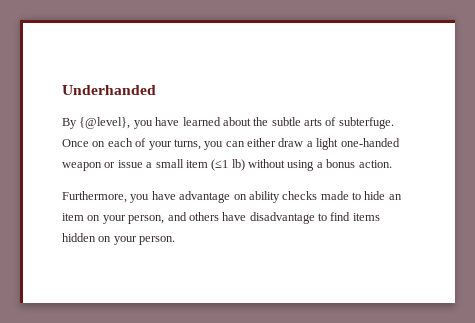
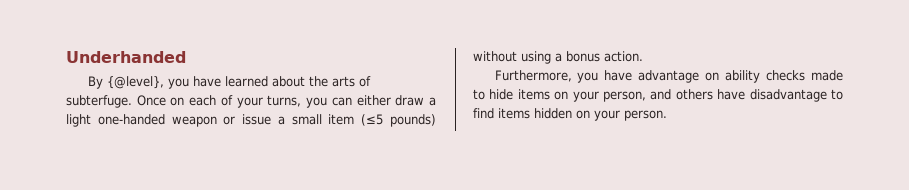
- By {@level}, you have learned about the subtle arts of subterfuge.
+ By {@level}, you have learned about the arts of subterfuge.
- Once on each of your turns, you can either draw a light one-handed weapon or issue a small item (≤1 lb) without using a bonus action.
+ Once on each of your turns, you can either draw a light one-handed weapon or issue a small item (≤5 pounds) without using a bonus action.
- Furthermore, you have advantage on ability checks made to hide an item on your person, and others have disadvantage to find items hidden on your person.
+ Furthermore, you have advantage on ability checks made to hide items on your person, and others have disadvantage to find items hidden on your person.

